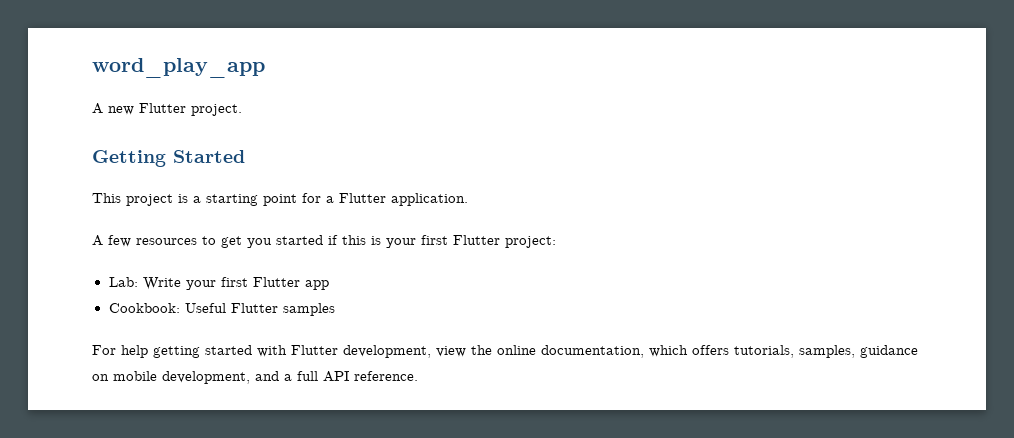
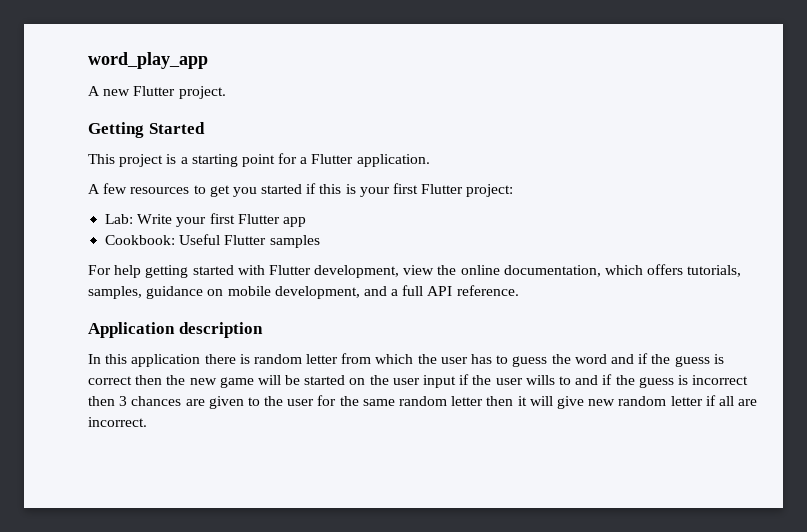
+ Application description
+ In this application there is random letter from which the user has to guess the word and if the guess is correct then the new game will be started on the user input if the user wills to and if the guess is incorrect then 3 chances are given to the user for the same random letter then it will give new random letter if all are incorrect.

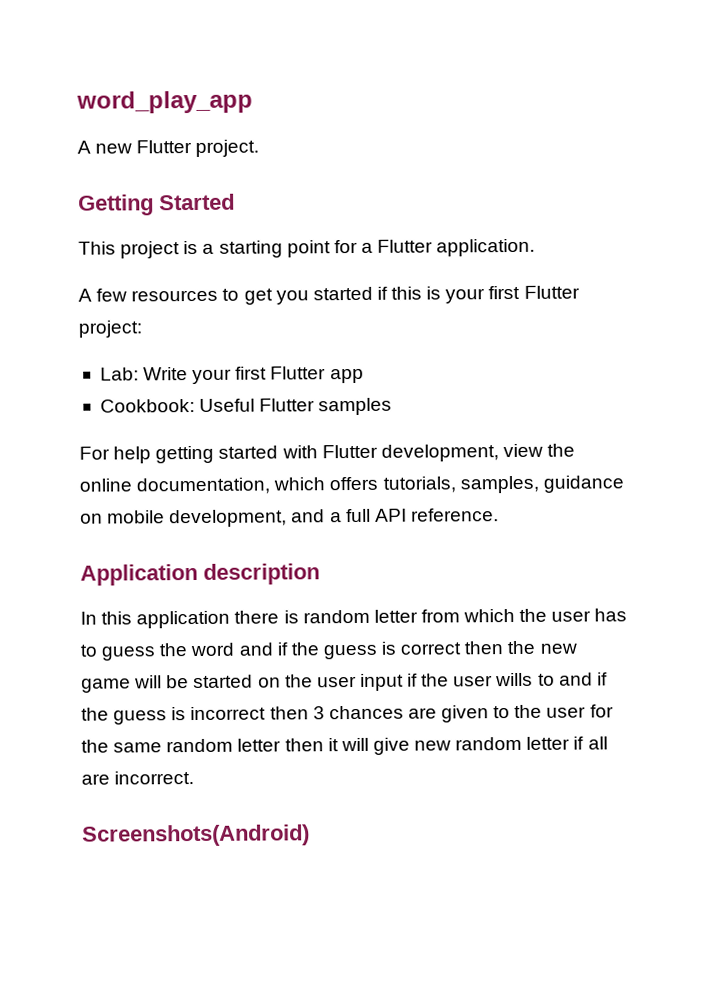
+ Screenshots(Android)

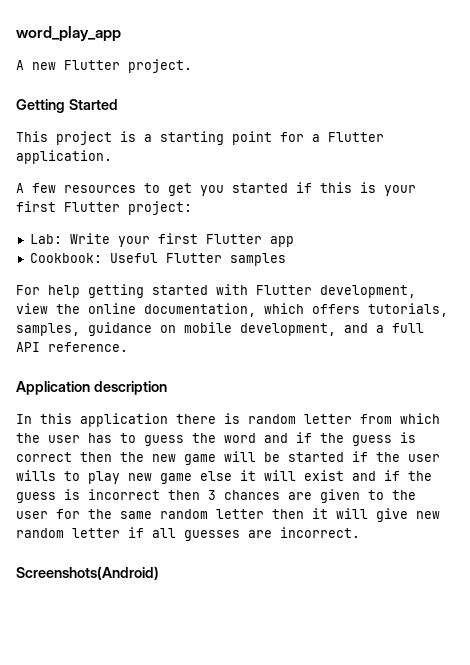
- In this application there is random letter from which the user has to guess the word and if the guess is correct then the new game will be started on the user input if the user wills to and if the guess is incorrect then 3 chances are given to the user for the same random letter then it will give new random letter if all are incorrect.
+ In this application there is random letter from which the user has to guess the word and if the guess is correct then the new game will be started if the user wills to play new game else it will exist and if the guess is incorrect then 3 chances are given to the user for the same random letter then it will give new random letter if all guesses are incorrect.

